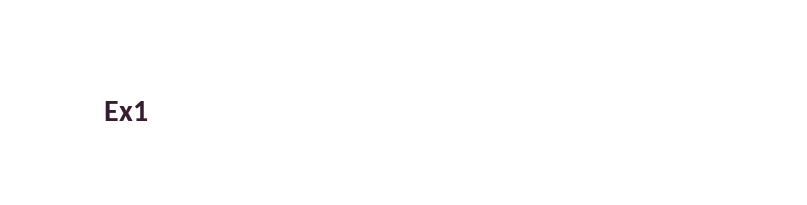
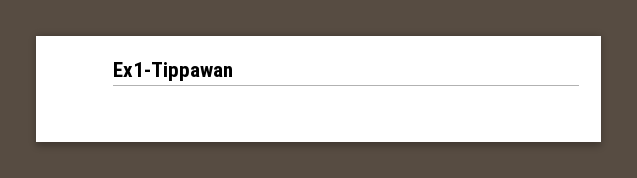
- Ex1
+ Ex1-Tippawan

